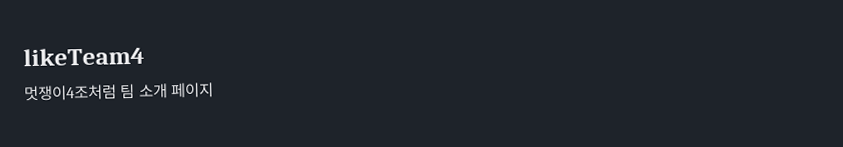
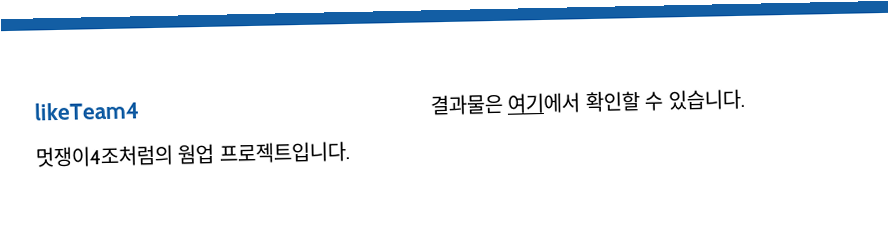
- 멋쟁이4조처럼 팀 소개 페이지
+ 멋쟁이4조처럼의 웜업 프로젝트입니다. 결과물은 여기에서 확인할 수 있습니다.

